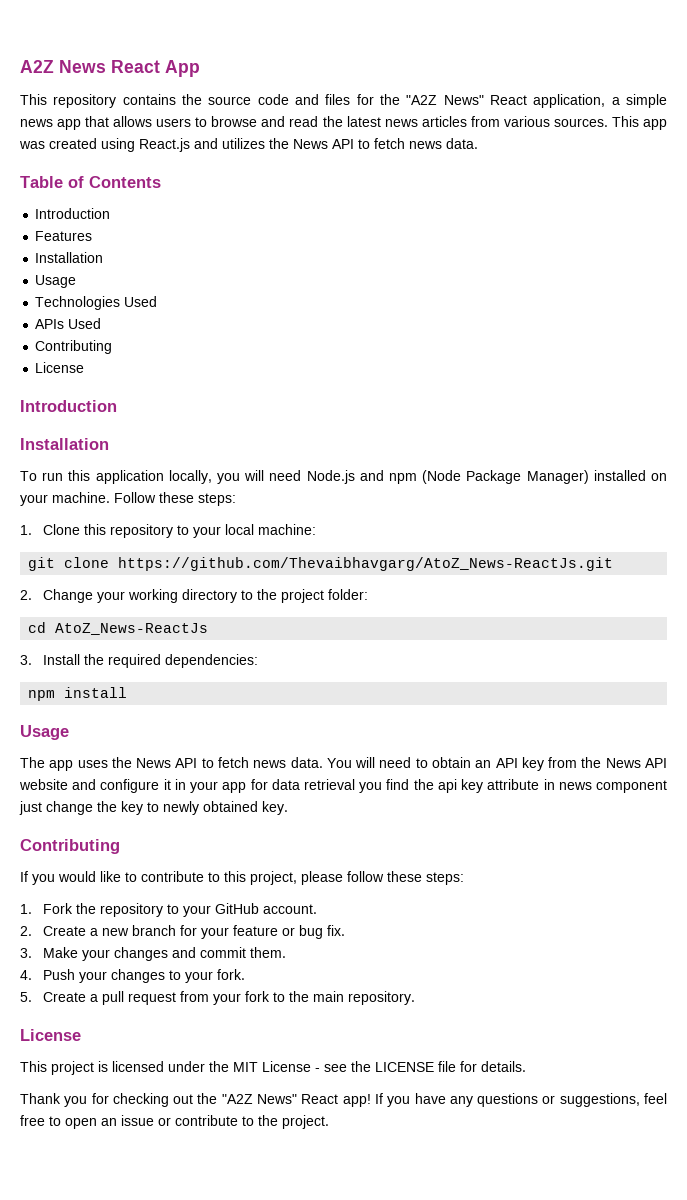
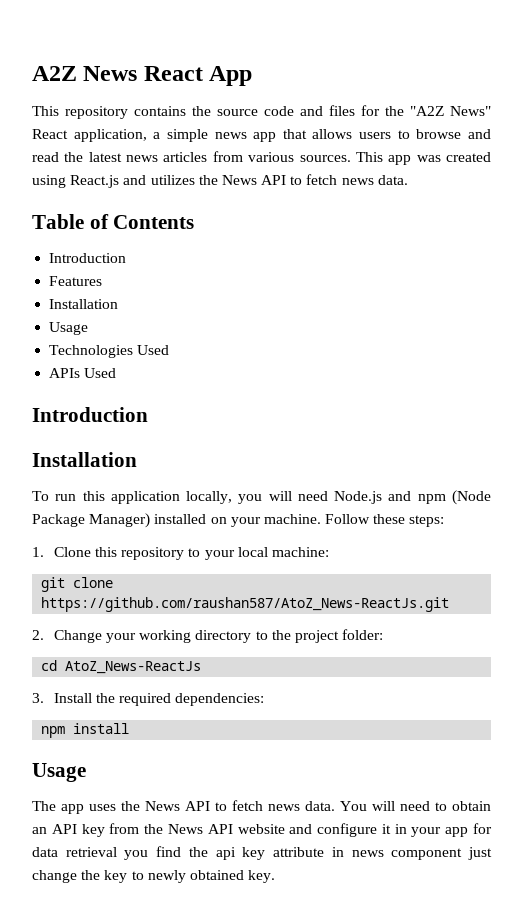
  APIs Used
- Contributing
- License
- git clone https://github.com/Thevaibhavgarg/AtoZ_News-ReactJs.git
+ git clone https://github.com/raushan587/AtoZ_News-ReactJs.git
  You will need to obtain an API key from the News API website and configure it in your app for data retrieval you find the api key attribute in news component just change the key to newly obtained key.
- Contributing
- If you would like to contribute to this project, please follow these steps:
- 1. Fork the repository to your GitHub account.
- 2. Create a new branch for your feature or bug fix.
- 3. Make your changes and commit them.
- 4. Push your changes to your fork.
- 5. Create a pull request from your fork to the main repository.
- License
- This project is licensed under the MIT License - see the LICENSE file for details.
- Thank you for checking out the "A2Z News" React app! If you have any questions or suggestions, feel free to open an issue or contribute to the project.

